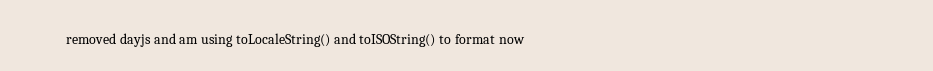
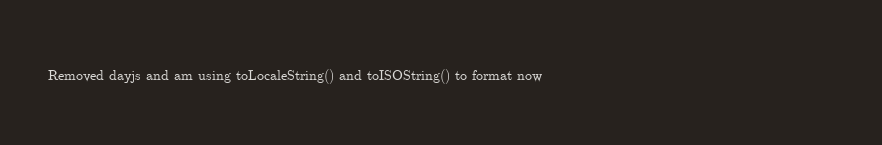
- removed dayjs and am using toLocaleString() and toISOString() to format now
+ Removed dayjs and am using toLocaleString() and toISOString() to format now

